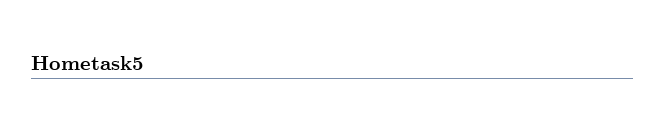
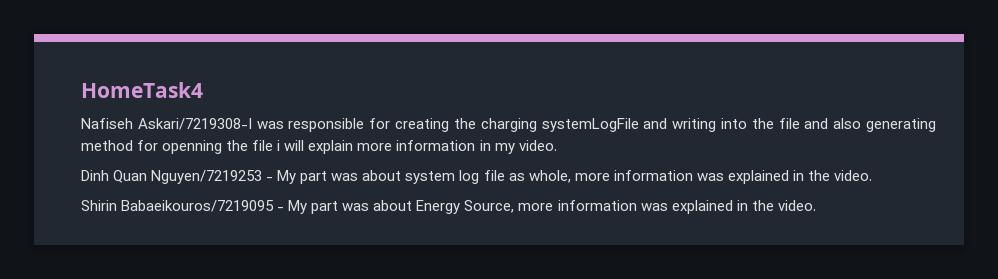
- Hometask5
+ HomeTask4
+ Nafiseh Askari/7219308-I was responsible for creating the charging systemLogFile and writing into the file and also generating method for openning the file i will explain more information in my video.
+ Dinh Quan Nguyen/7219253 - My part was about system log file as whole, more information was explained in the video.
+ Shirin Babaeikouros/7219095 - My part was about Energy Source, more information was explained in the video.

